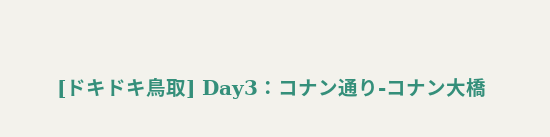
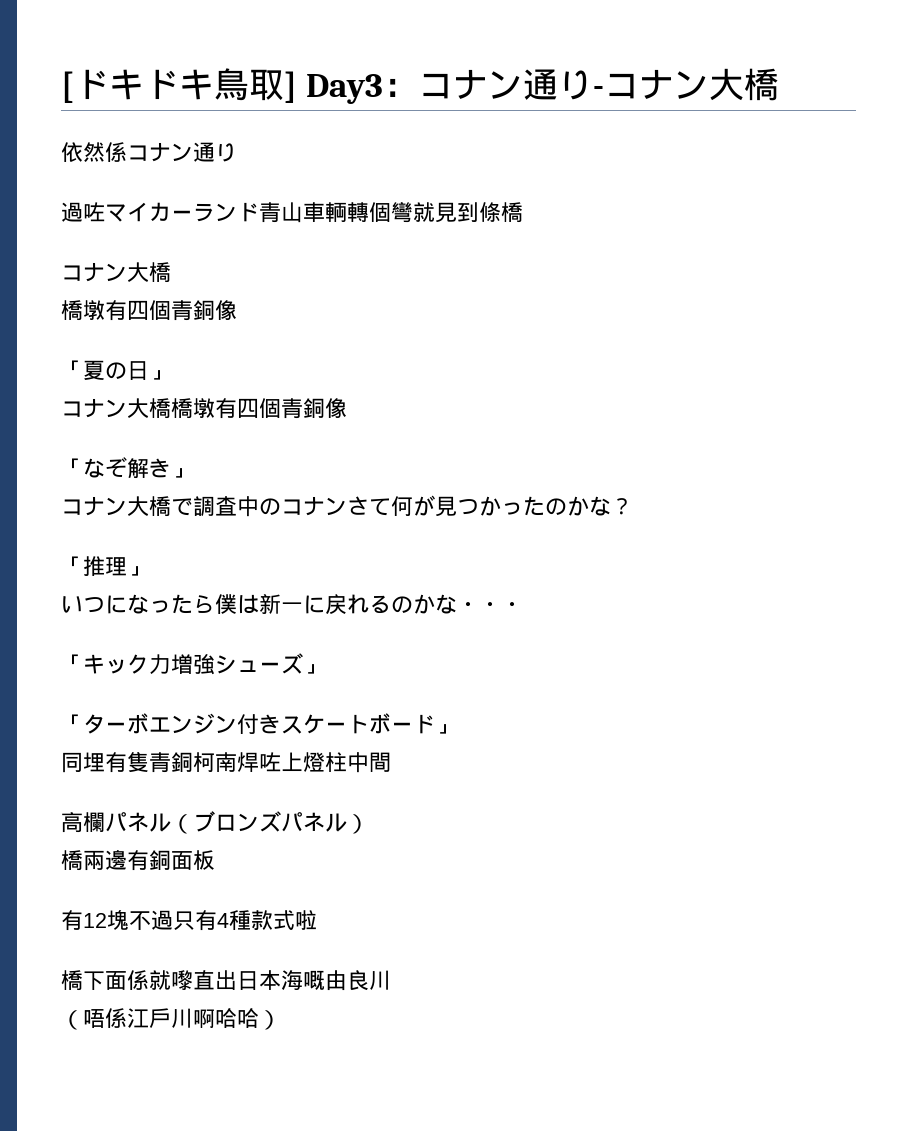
+ 依然係コナン通り
+ 過咗マイカーランド青山車輌轉個彎就見到條橋
+ コナン大橋
+ 橋墩有四個青銅像
+ 「夏の日」
+ コナン大橋橋墩有四個青銅像
+ 「なぞ解き」
+ コナン大橋で調査中のコナンさて何が見つかったのかな？
+ 「推理」
+ いつになったら僕は新一に戻れるのかな・・・
+ 「キック力増強シューズ」
+ 「ターボエンジン付きスケートボード」
+ 同埋有隻青銅柯南焊咗上燈柱中間
+ 高欄パネル（ブロンズパネル）
+ 橋兩邊有銅面板
+ 有12塊不過只有4種款式啦
+ 橋下面係就嚟直出日本海嘅由良川
+ （唔係江戶川啊哈哈）

